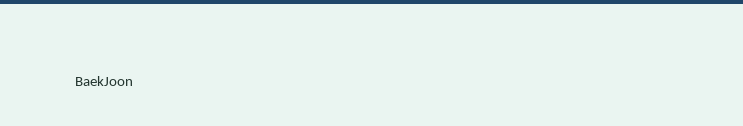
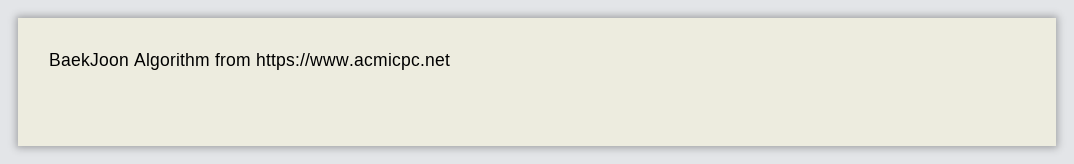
- BaekJoon
+ BaekJoon Algorithm from https://www.acmicpc.net

